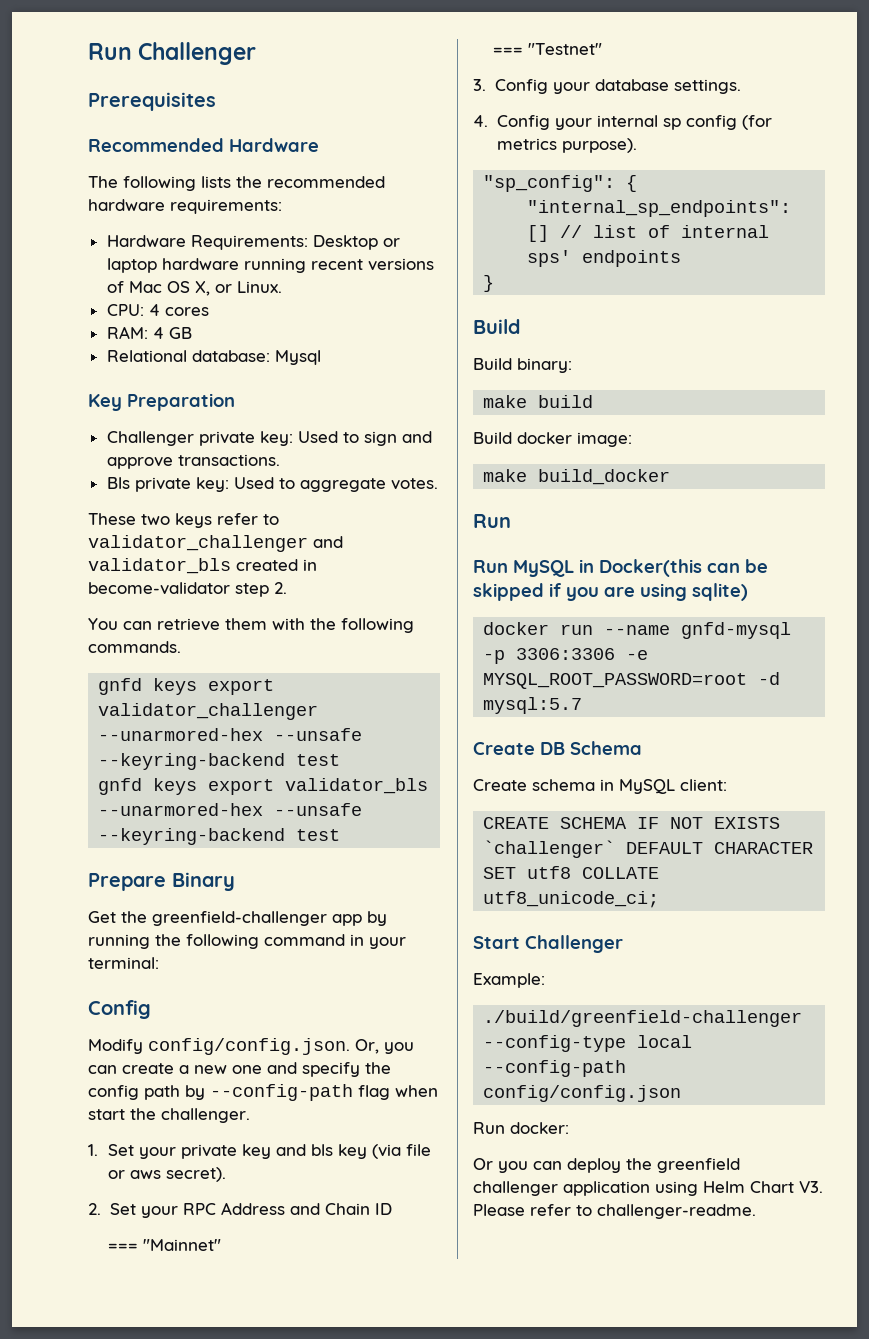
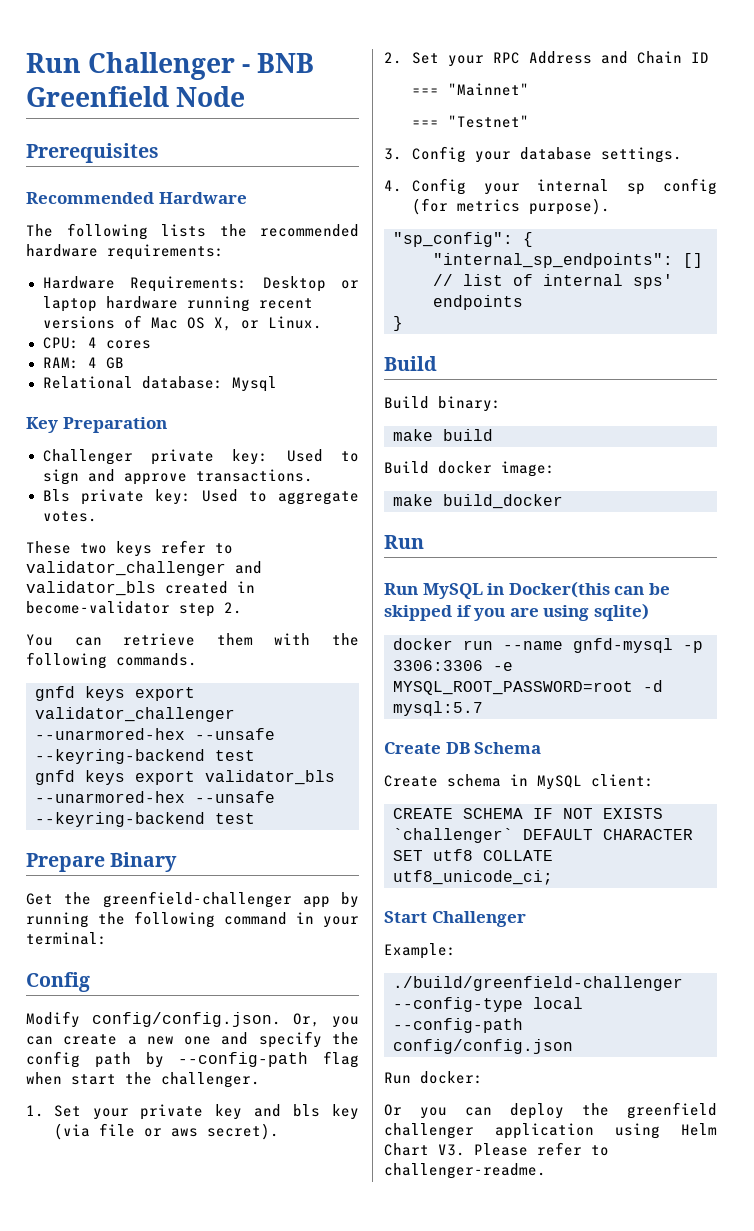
- Run Challenger
+ Run Challenger - BNB Greenfield Node

